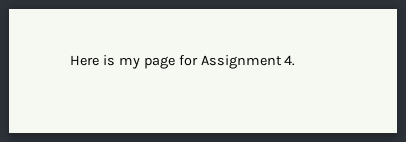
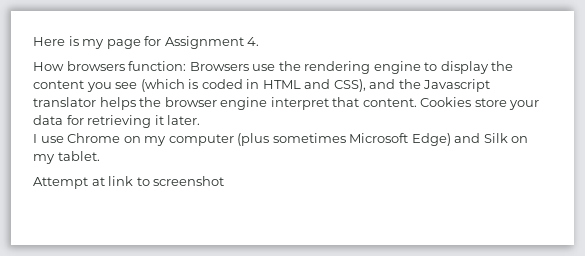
+ How browsers function: Browsers use the rendering engine to display the content you see (which is coded in HTML and CSS), and the Javascript translator helps the browser engine interpret that content. Cookies store your data for retrieving it later.
+ I use Chrome on my computer (plus sometimes Microsoft Edge) and Silk on my tablet.
+ Attempt at link to screenshot

